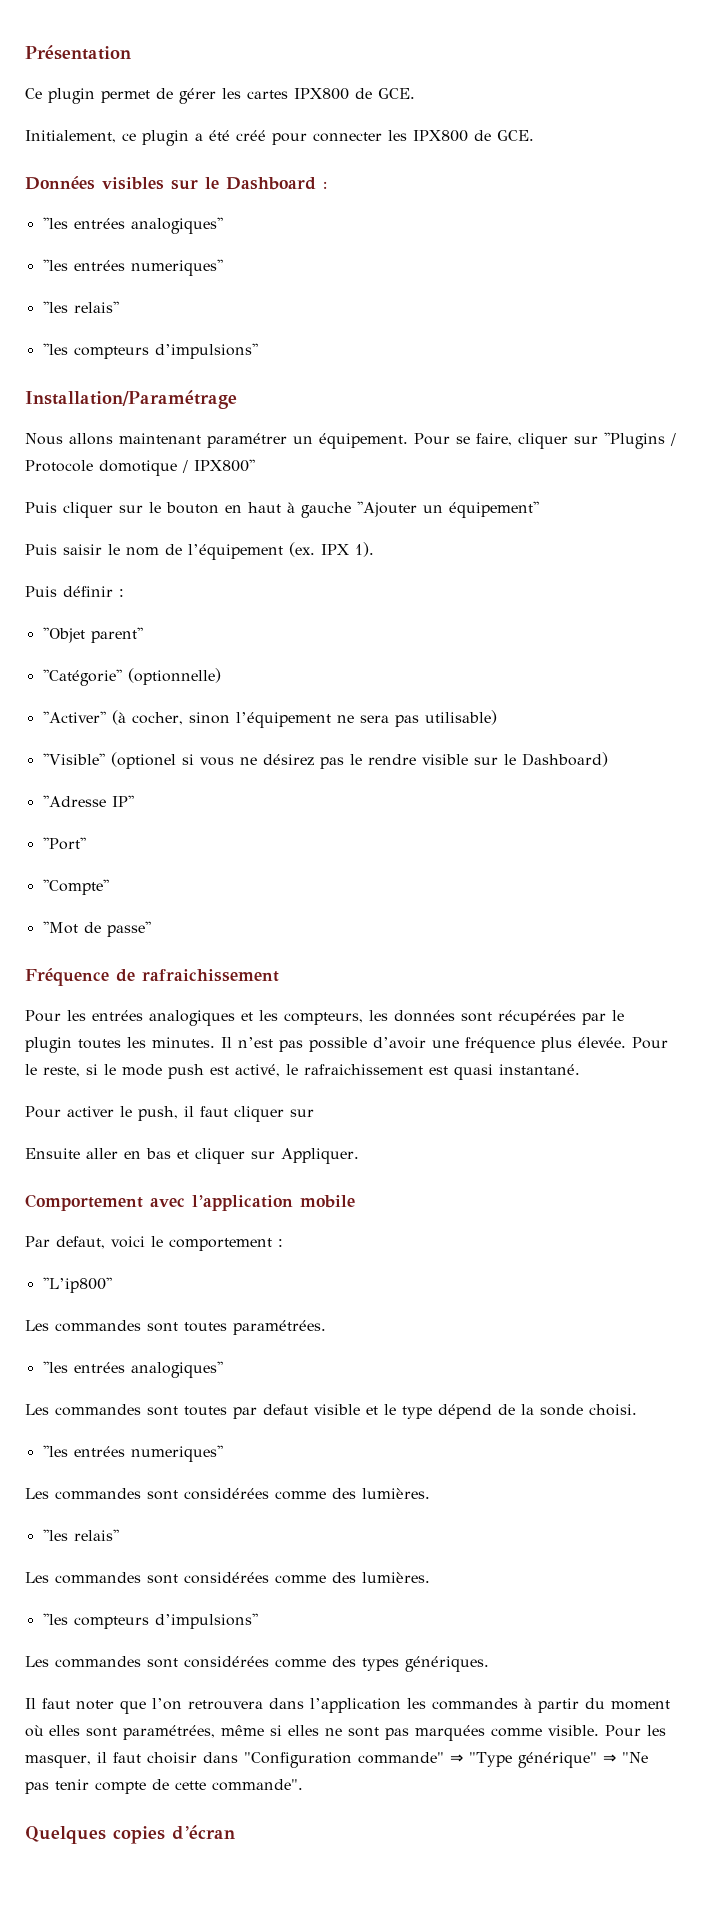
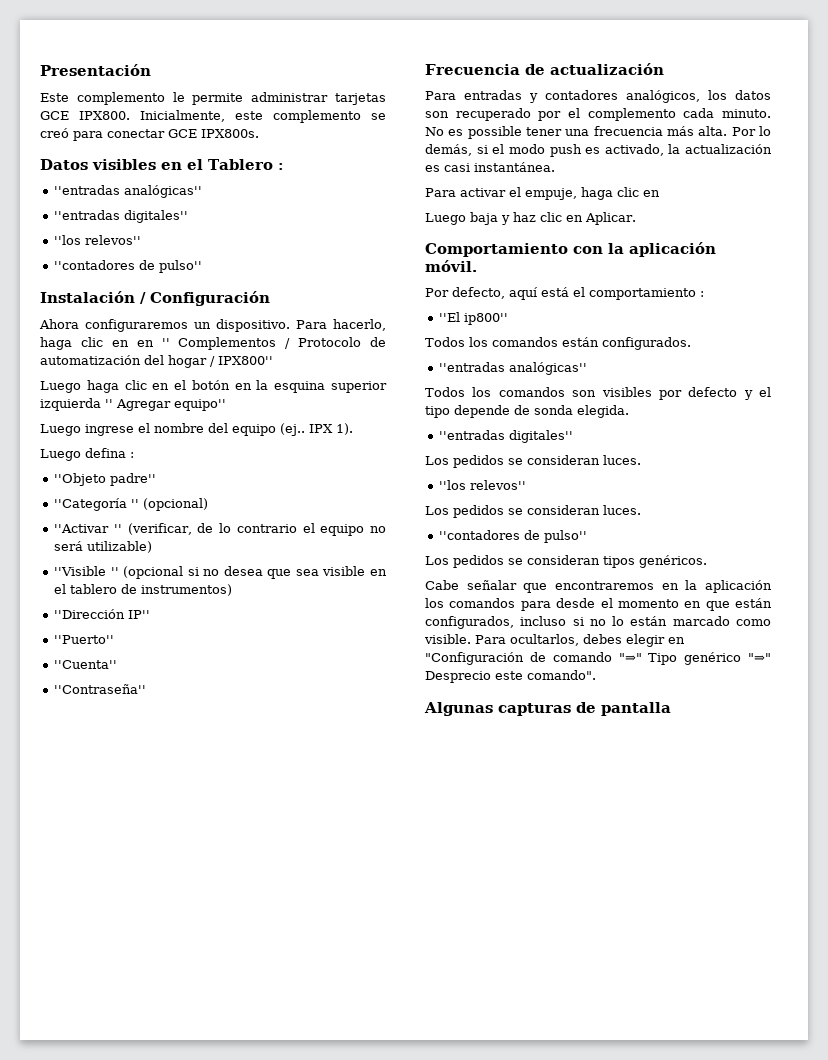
- Présentation
- Ce plugin permet de gérer les cartes IPX800 de GCE.
- Initialement, ce plugin a été créé pour connecter les IPX800 de GCE.
- Données visibles sur le Dashboard :
- ''les entrées analogiques''
- ''les entrées numeriques''
- ''les relais''
- ''les compteurs d’impulsions''
- Installation/Paramétrage
- Nous allons maintenant paramétrer un équipement. Pour se faire, cliquer sur ''Plugins / Protocole domotique / IPX800''
- Puis cliquer sur le bouton en haut à gauche ''Ajouter un équipement''
- Puis saisir le nom de l’équipement (ex.
+ Presentación
+ Este complemento le permite administrar tarjetas GCE IPX800. Inicialmente, este complemento se creó para conectar GCE IPX800s.
+ Datos visibles en el Tablero :
+ ''entradas analógicas''
+ ''entradas digitales''
+ ''los relevos''
+ ''contadores de pulso''
+ Instalación / Configuración
+ Ahora configuraremos un dispositivo. Para hacerlo, haga clic en en '' Complementos / Protocolo de automatización del hogar / IPX800''
+ Luego haga clic en el botón en la esquina superior izquierda '' Agregar equipo''
+ Luego ingrese el nombre del equipo (ej..
- Puis définir :
- ''Objet parent''
- ''Catégorie'' (optionnelle)
- ''Activer'' (à cocher, sinon l’équipement ne sera pas utilisable)
- ''Visible'' (optionel si vous ne désirez pas le rendre visible sur le Dashboard)
- ''Adresse IP''
- ''Port''
- ''Compte''
- ''Mot de passe''
- Fréquence de rafraichissement
- Pour les entrées analogiques et les compteurs, les données sont récupérées par le plugin toutes les minutes. Il n’est pas possible d’avoir une fréquence plus élevée. Pour le reste, si le mode push est activé, le rafraichissement est quasi instantané.
- Pour activer le push, il faut cliquer sur
- Ensuite aller en bas et cliquer sur Appliquer.
- Comportement avec l’application mobile
- Par defaut, voici le comportement :
- ''L’ip800''
- Les commandes sont toutes paramétrées.
- ''les entrées analogiques''
- Les commandes sont toutes par defaut visible et le type dépend de la sonde choisi.
- ''les entrées numeriques''
- Les commandes sont considérées comme des lumières.
- ''les relais''
- Les commandes sont considérées comme des lumières.
- ''les compteurs d’impulsions''
- Les commandes sont considérées comme des types génériques.
- Il faut noter que l’on retrouvera dans l’application les commandes à partir du moment où elles sont paramétrées, même si elles ne sont pas marquées comme visible. Pour les masquer, il faut choisir dans "Configuration commande" ⇒ "Type générique" ⇒ "Ne pas tenir compte de cette commande".
- Quelques copies d’écran
+ Luego defina :
+ ''Objeto padre''
+ ''Categoría '' (opcional)
+ ''Activar '' (verificar, de lo contrario el equipo no será utilizable)
+ ''Visible '' (opcional si no desea que sea visible en el tablero de instrumentos)
+ ''Dirección IP''
+ ''Puerto''
+ ''Cuenta''
+ ''Contraseña''
+ Frecuencia de actualización
+ Para entradas y contadores analógicos, los datos son recuperado por el complemento cada minuto. No es possible tener una frecuencia más alta. Por lo demás, si el modo push es activado, la actualización es casi instantánea.
+ Para activar el empuje, haga clic en
+ Luego baja y haz clic en Aplicar.
+ Comportamiento con la aplicación móvil.
+ Por defecto, aquí está el comportamiento :
+ ''El ip800''
+ Todos los comandos están configurados.
+ ''entradas analógicas''
+ Todos los comandos son visibles por defecto y el tipo depende de sonda elegida.
+ ''entradas digitales''
+ Los pedidos se consideran luces.
+ ''los relevos''
+ Los pedidos se consideran luces.
+ ''contadores de pulso''
+ Los pedidos se consideran tipos genéricos.
+ Cabe señalar que encontraremos en la aplicación los comandos para desde el momento en que están configurados, incluso si no lo están marcado como visible. Para ocultarlos, debes elegir en "Configuración de comando "⇒" Tipo genérico "⇒" Desprecio este comando".
+ Algunas capturas de pantalla

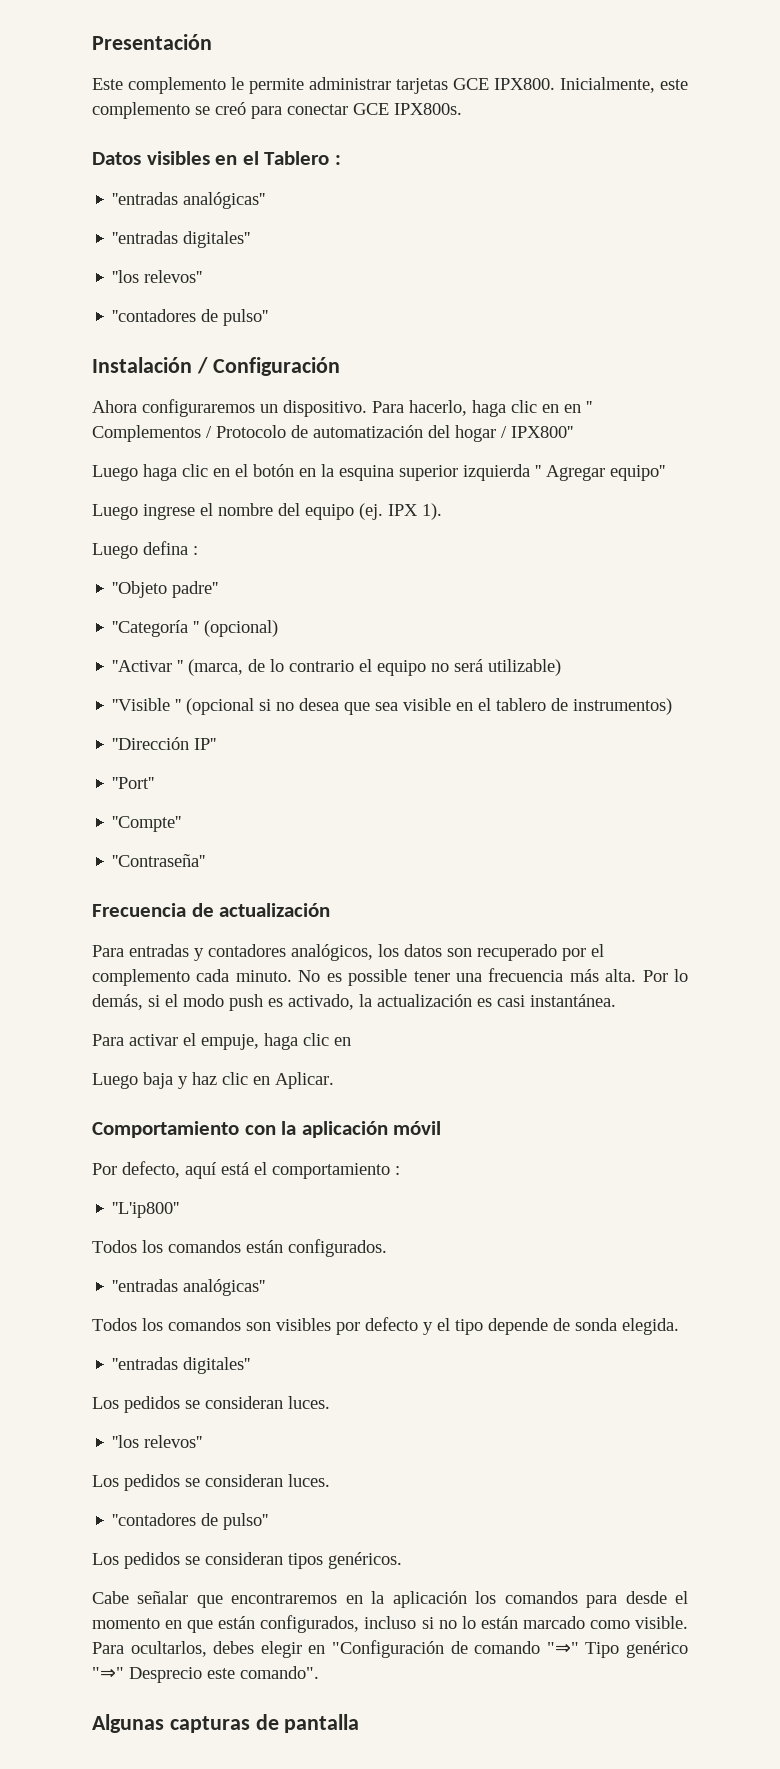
- Luego ingrese el nombre del equipo (ej..
+ Luego ingrese el nombre del equipo (ej.
- ''Activar '' (verificar, de lo contrario el equipo no será utilizable)
+ ''Activar '' (marca, de lo contrario el equipo no será utilizable)
- ''Puerto''
- ''Cuenta''
+ ''Port''
+ ''Compte''
- Comportamiento con la aplicación móvil.
+ Comportamiento con la aplicación móvil
- ''El ip800''
+ ''L'ip800''

